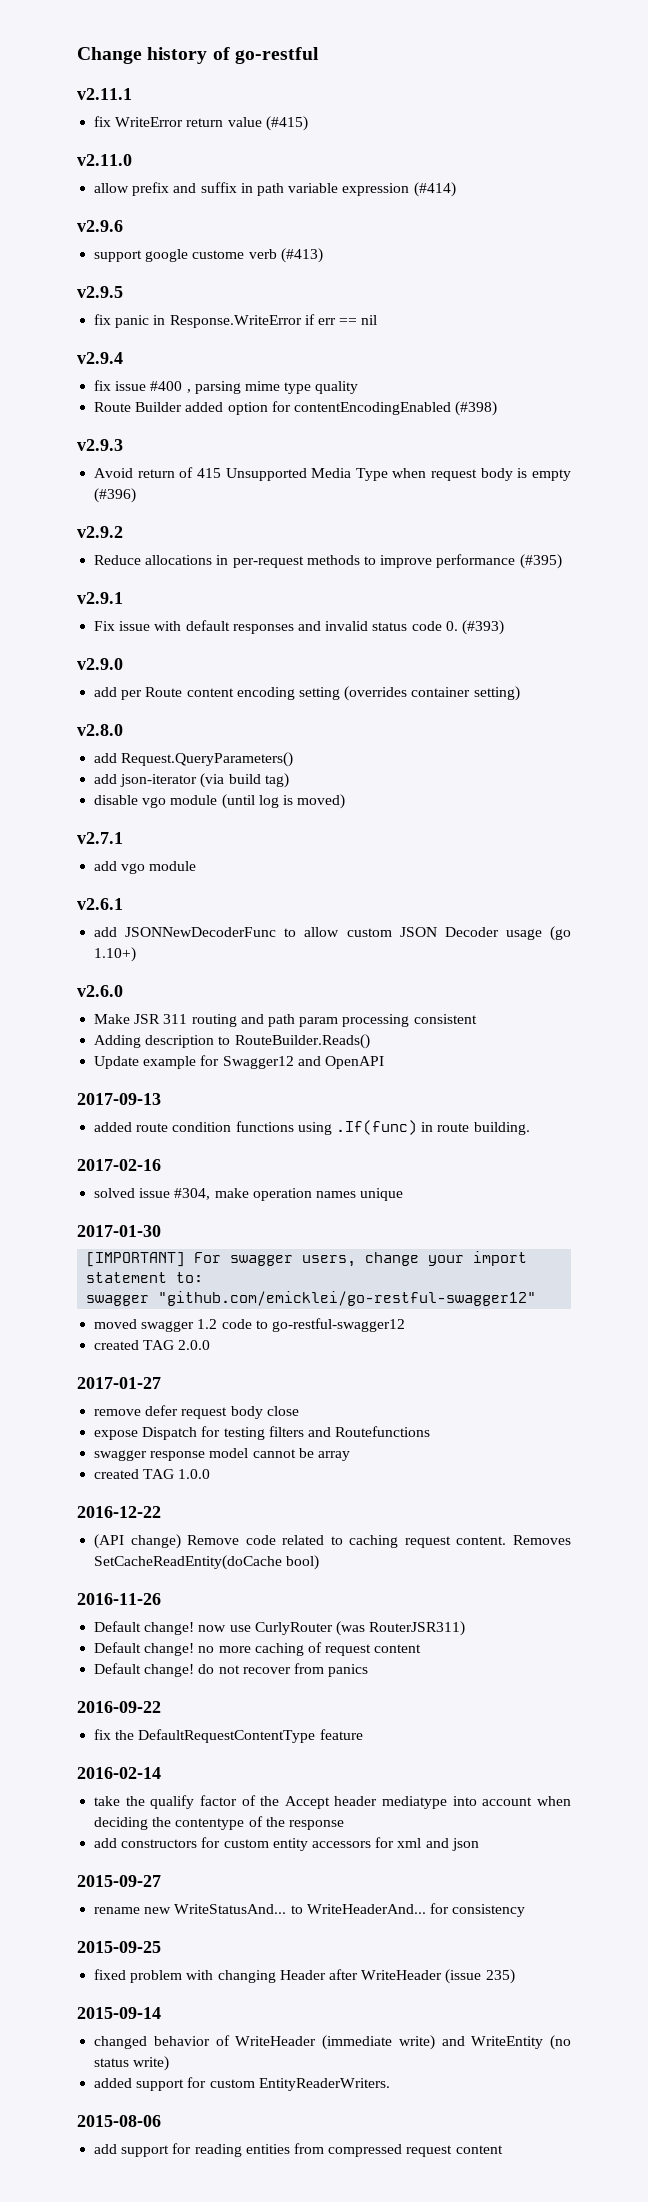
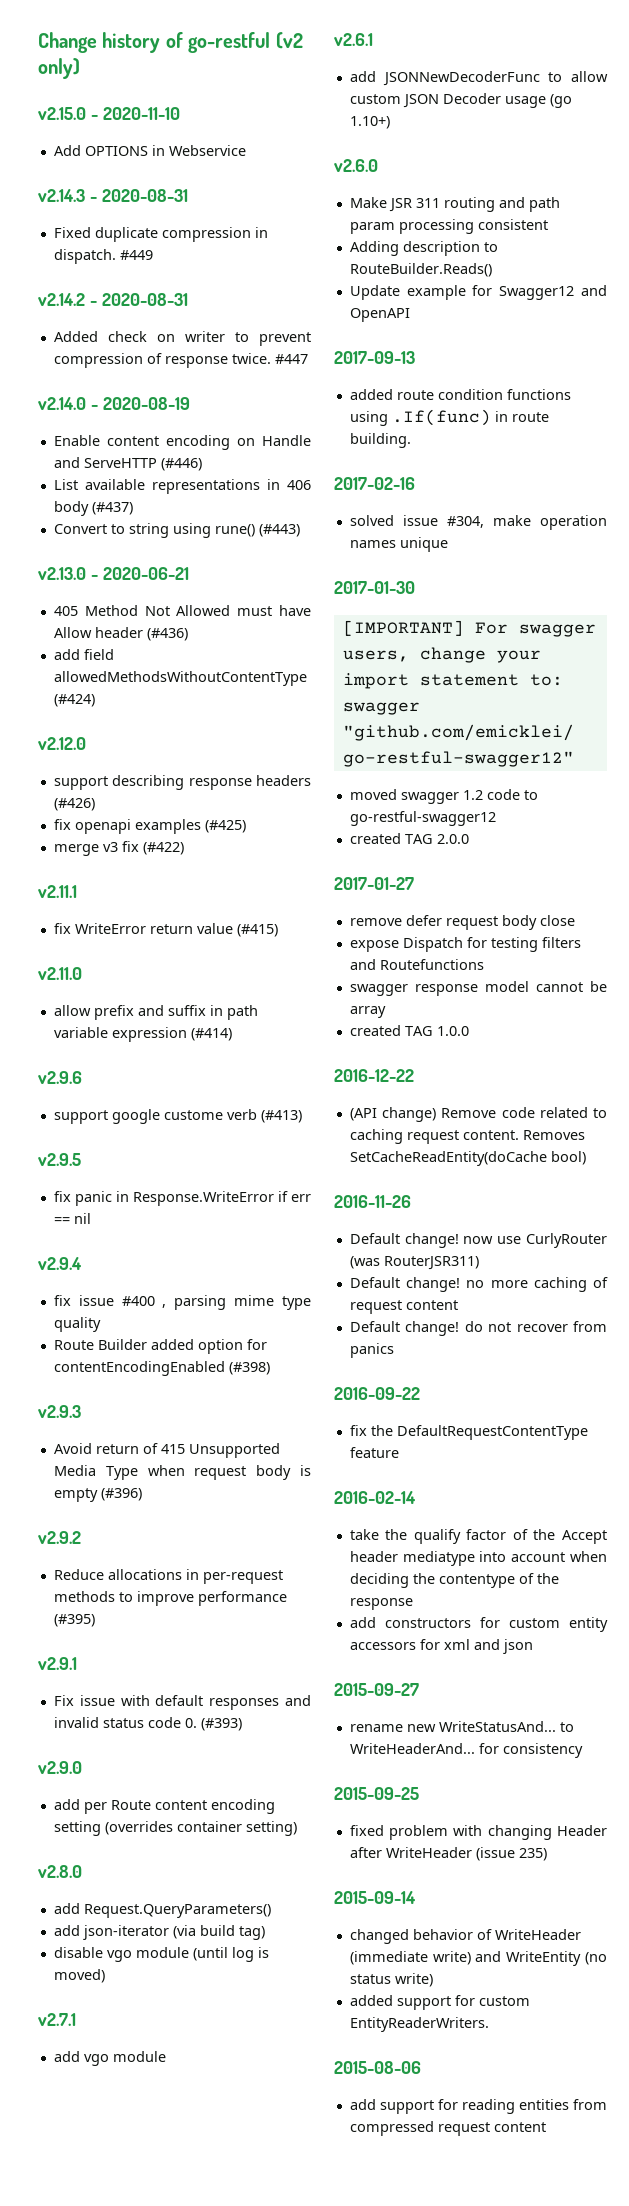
- Change history of go-restful
+ Change history of go-restful (v2 only)
+ v2.15.0 - 2020-11-10
+ Add OPTIONS in Webservice
+ v2.14.3 - 2020-08-31
+ Fixed duplicate compression in dispatch. #449
+ v2.14.2 - 2020-08-31
+ Added check on writer to prevent compression of response twice. #447
+ v2.14.0 - 2020-08-19
+ Enable content encoding on Handle and ServeHTTP (#446)
+ List available representations in 406 body (#437)
+ Convert to string using rune() (#443)
+ v2.13.0 - 2020-06-21
+ 405 Method Not Allowed must have Allow header (#436)
+ add field allowedMethodsWithoutContentType (#424)
+ v2.12.0
+ support describing response headers (#426)
+ fix openapi examples (#425)
+ merge v3 fix (#422)

